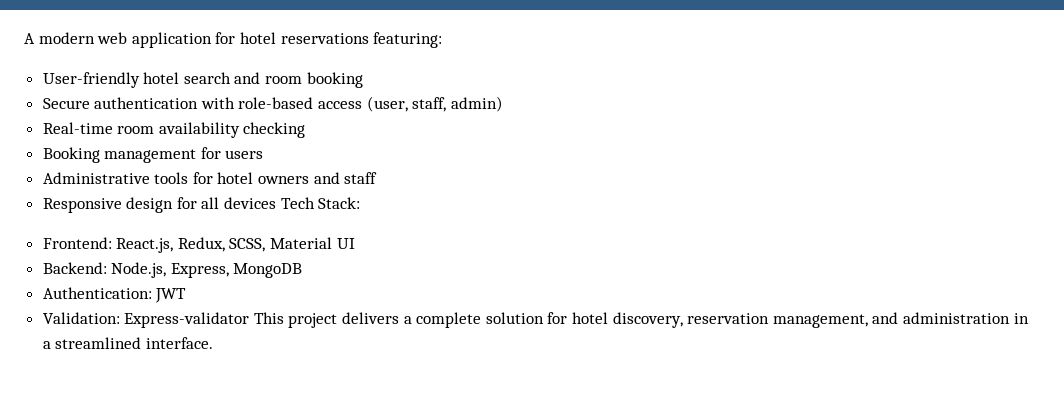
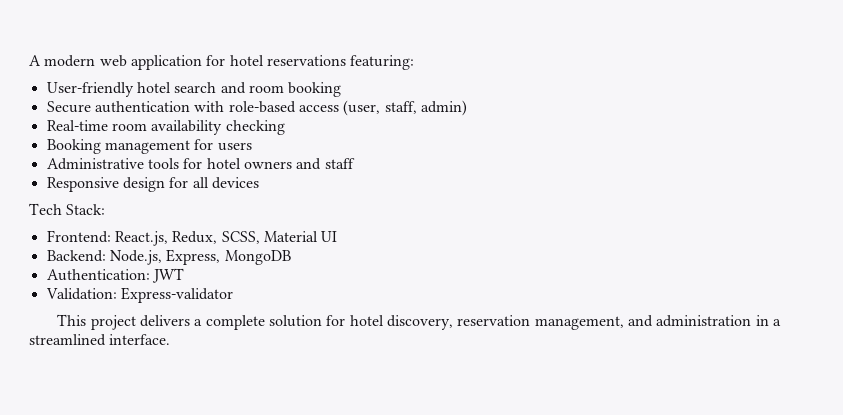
- Responsive design for all devices Tech Stack:
+ Responsive design for all devices
+ Tech Stack:
- Validation: Express-validator This project delivers a complete solution for hotel discovery, reservation management, and administration in a streamlined interface.
+ Validation: Express-validator
+ This project delivers a complete solution for hotel discovery, reservation management, and administration in a streamlined interface.

